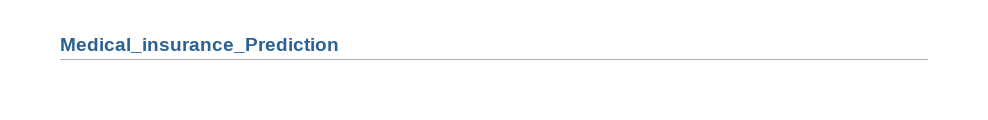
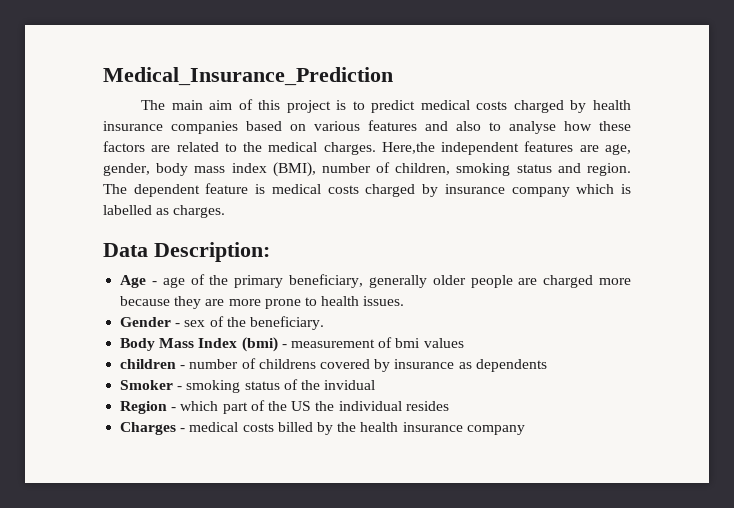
- Medical_insurance_Prediction
+ Medical_Insurance_Prediction
+ The main aim of this project is to predict medical costs charged by health insurance companies based on various features and also to analyse how these factors are related to the medical charges. Here,the independent features are age, gender, body mass index (BMI), number of children, smoking status and region. The dependent feature is medical costs charged by insurance company which is labelled as charges.
+ Data Description:
+ Age - age of the primary beneficiary, generally older people are charged more because they are more prone to health issues.
+ Gender - sex of the beneficiary.
+ Body Mass Index (bmi) - measurement of bmi values
+ children - number of childrens covered by insurance as dependents
+ Smoker - smoking status of the invidual
+ Region - which part of the US the individual resides
+ Charges - medical costs billed by the health insurance company

